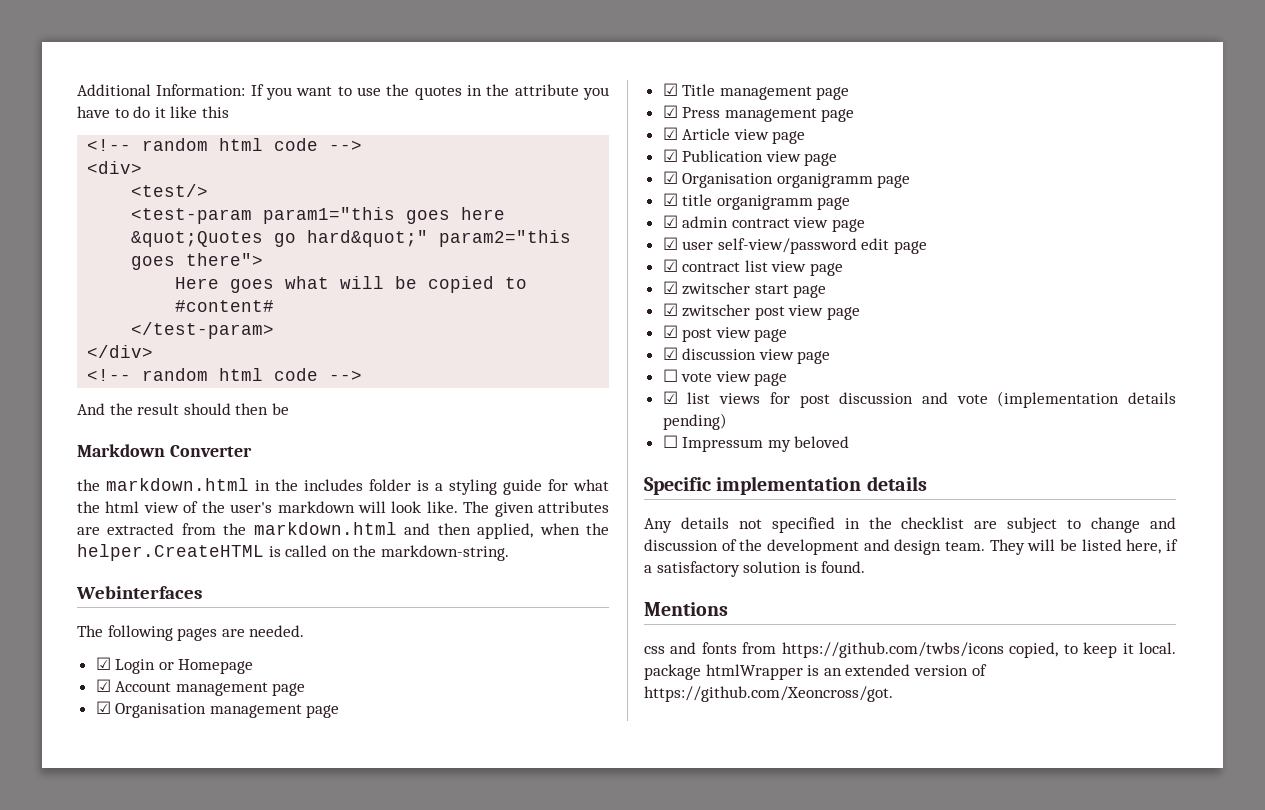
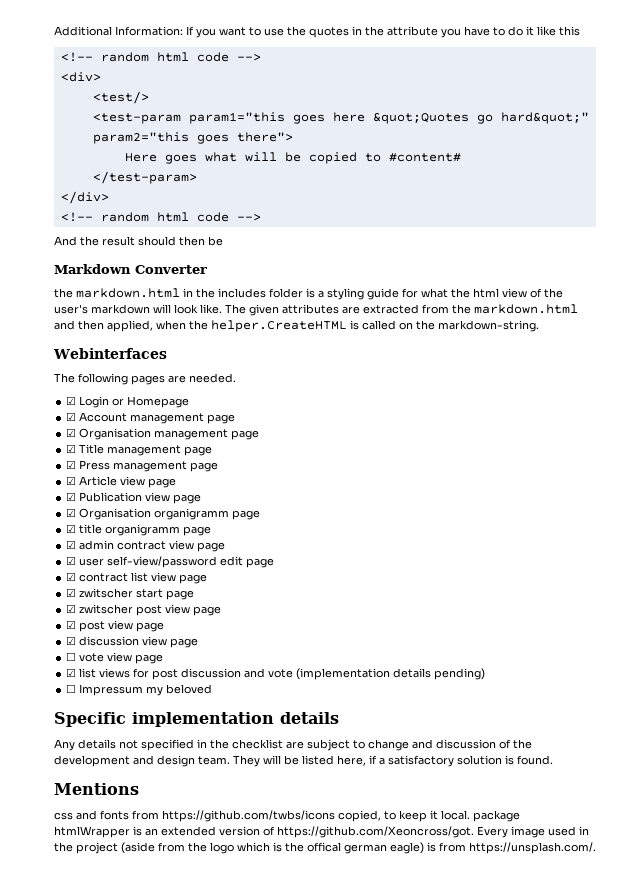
- css and fonts from https://github.com/twbs/icons copied, to keep it local. package htmlWrapper is an extended version of https://github.com/Xeoncross/got.
+ css and fonts from https://github.com/twbs/icons copied, to keep it local. package htmlWrapper is an extended version of https://github.com/Xeoncross/got. Every image used in the project (aside from the logo which is the offical german eagle) is from https://unsplash.com/.

